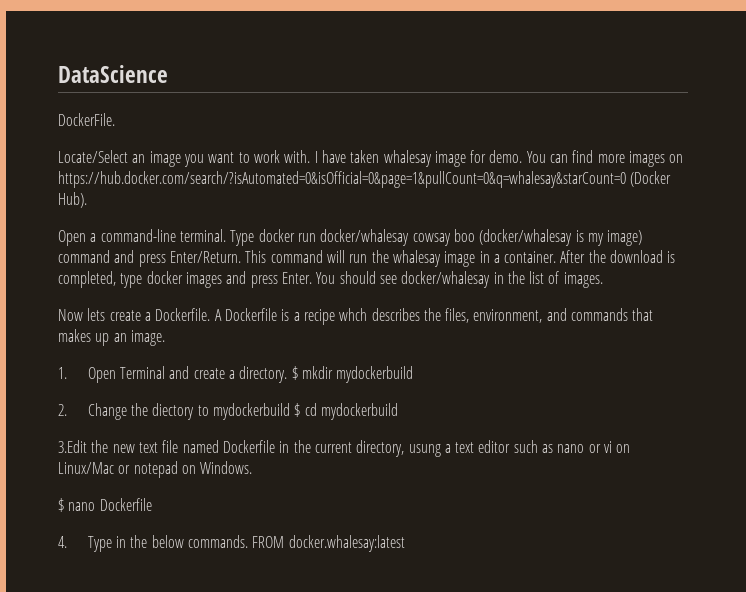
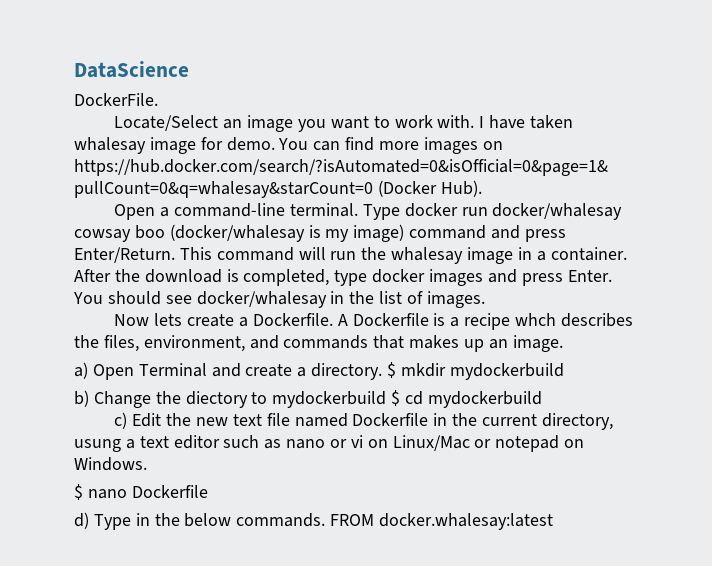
- 1. Open Terminal and create a directory.
+ a) Open Terminal and create a directory.
- 2. Change the diectory to mydockerbuild $ cd mydockerbuild
+ b) Change the diectory to mydockerbuild $ cd mydockerbuild
- 3.Edit the new text file named Dockerfile in the current directory, usung a text editor such as nano or vi on Linux/Mac or notepad on Windows.
+ c) Edit the new text file named Dockerfile in the current directory, usung a text editor such as nano or vi on Linux/Mac or notepad on Windows.
- 4. Type in the below commands.
+ d) Type in the below commands.

